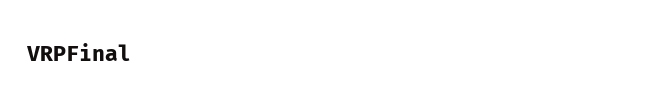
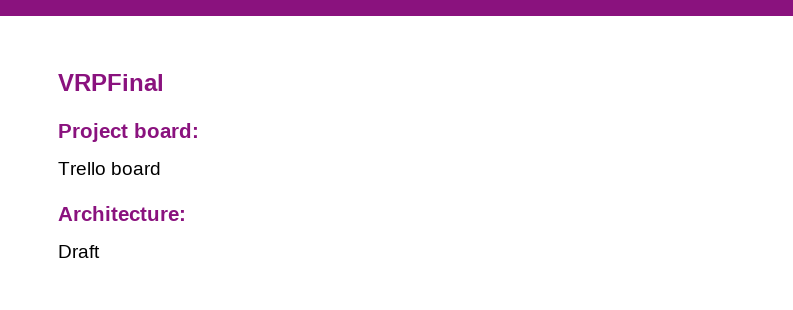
+ Project board:
+ Trello board
+ Architecture:
+ Draft

